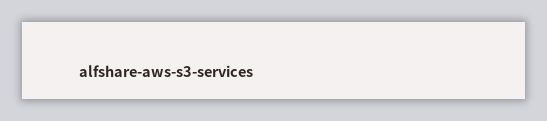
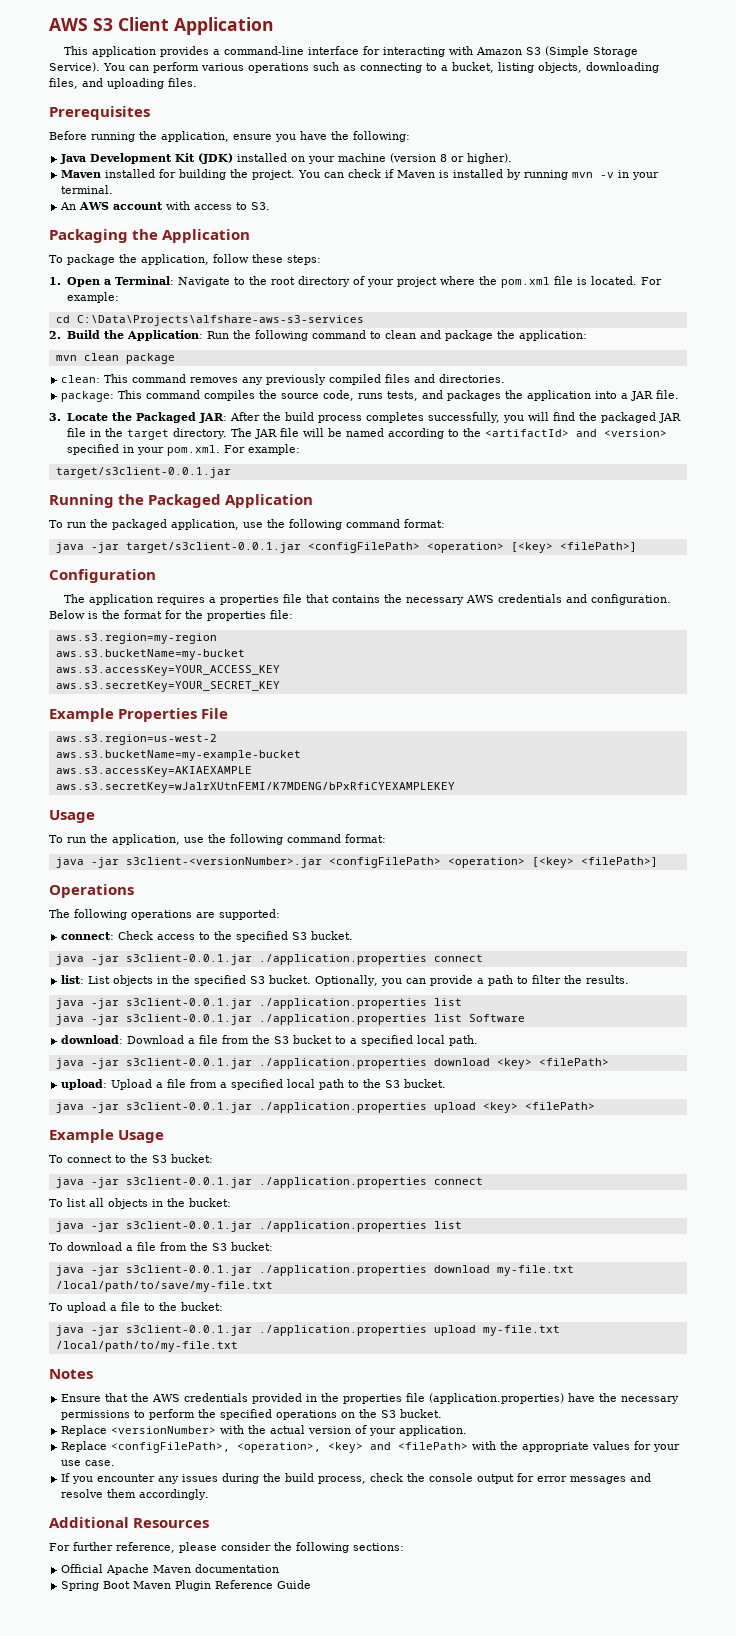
- alfshare-aws-s3-services
+ AWS S3 Client Application
+ This application provides a command-line interface for interacting with Amazon S3 (Simple Storage Service). You can perform various operations such as connecting to a bucket, listing objects, downloading files, and uploading files.
+ Prerequisites
+ Before running the application, ensure you have the following:
+ Java Development Kit (JDK) installed on your machine (version 8 or higher).
+ Maven installed for building the project. You can check if Maven is installed by running mvn -v in your terminal.
+ An AWS account with access to S3.
+ Packaging the Application
+ To package the application, follow these steps:
+ 1. Open a Terminal: Navigate to the root directory of your project where the pom.xml file is located. For example:
+ cd C:\Data\Projects\alfshare-aws-s3-services
+ 2. Build the Application: Run the following command to clean and package the application:
+ mvn clean package
+ clean: This command removes any previously compiled files and directories.
+ package: This command compiles the source code, runs tests, and packages the application into a JAR file.
+ 3. Locate the Packaged JAR: After the build process completes successfully, you will find the packaged JAR file in the target directory. The JAR file will be named according to the <artifactId> and <version> specified in your pom.xml. For example:
+ target/s3client-0.0.1.jar
+ Running the Packaged Application
+ To run the packaged application, use the following command format:
+ java -jar target/s3client-0.0.1.jar <configFilePath> <operation> [<key> <filePath>]
+ Configuration
+ The application requires a properties file that contains the necessary AWS credentials and configuration. Below is the format for the properties file:
+ aws.s3.region=my-region
+ aws.s3.bucketName=my-bucket
+ aws.s3.accessKey=YOUR_ACCESS_KEY
+ aws.s3.secretKey=YOUR_SECRET_KEY
+ Example Properties File
+ aws.s3.region=us-west-2
+ aws.s3.bucketName=my-example-bucket
+ aws.s3.accessKey=AKIAEXAMPLE
+ aws.s3.secretKey=wJalrXUtnFEMI/K7MDENG/bPxRfiCYEXAMPLEKEY
+ Usage
+ To run the application, use the following command format:
+ java -jar s3client-<versionNumber>.jar <configFilePath> <operation> [<key> <filePath>]
+ Operations
+ The following operations are supported:
+ connect: Check access to the specified S3 bucket.
+ java -jar s3client-0.0.1.jar ./application.properties connect
+ list: List objects in the specified S3 bucket. Optionally, you can provide a path to filter the results.
+ java -jar s3client-0.0.1.jar ./application.properties list
+ java -jar s3client-0.0.1.jar ./application.properties list Software
+ download: Download a file from the S3 bucket to a specified local path.
+ java -jar s3client-0.0.1.jar ./application.properties download <key> <filePath>
+ upload: Upload a file from a specified local path to the S3 bucket.
+ java -jar s3client-0.0.1.jar ./application.properties upload <key> <filePath>
+ Example Usage
+ To connect to the S3 bucket:
+ java -jar s3client-0.0.1.jar ./application.properties connect
+ To list all objects in the bucket:
+ java -jar s3client-0.0.1.jar ./application.properties list
+ To download a file from the S3 bucket:
+ java -jar s3client-0.0.1.jar ./application.properties download my-file.txt /local/path/to/save/my-file.txt
+ To upload a file to the bucket:
+ java -jar s3client-0.0.1.jar ./application.properties upload my-file.txt /local/path/to/my-file.txt
+ Notes
+ Ensure that the AWS credentials provided in the properties file (application.properties) have the necessary permissions to perform the specified operations on the S3 bucket.
+ Replace <versionNumber> with the actual version of your application.
+ Replace <configFilePath>, <operation>, <key> and <filePath> with the appropriate values for your use case.
+ If you encounter any issues during the build process, check the console output for error messages and resolve them accordingly.
+ Additional Resources
+ For further reference, please consider the following sections:
+ Official Apache Maven documentation
+ Spring Boot Maven Plugin Reference Guide

